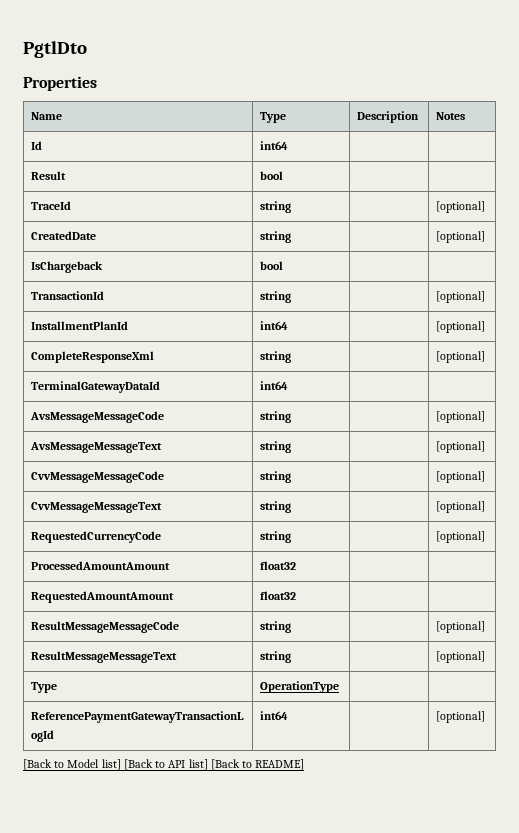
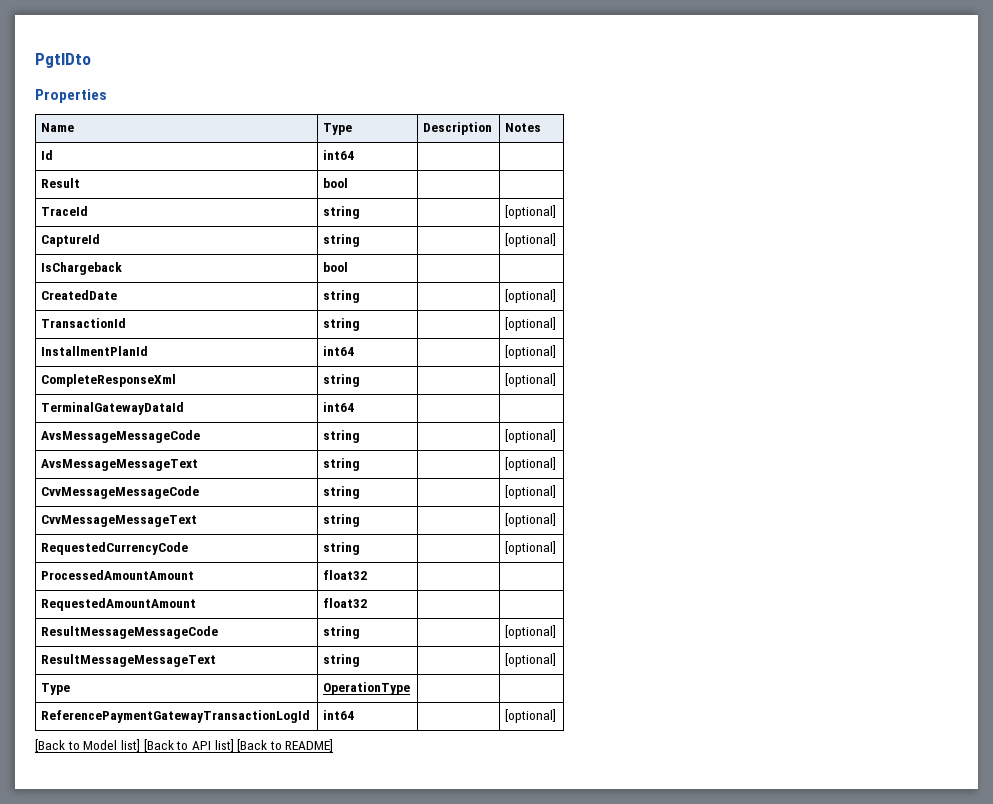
- CreatedDate | string | | [optional]
+ CaptureId | string | | [optional]
+ CreatedDate | string | | [optional]

